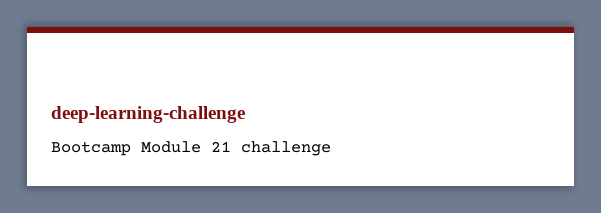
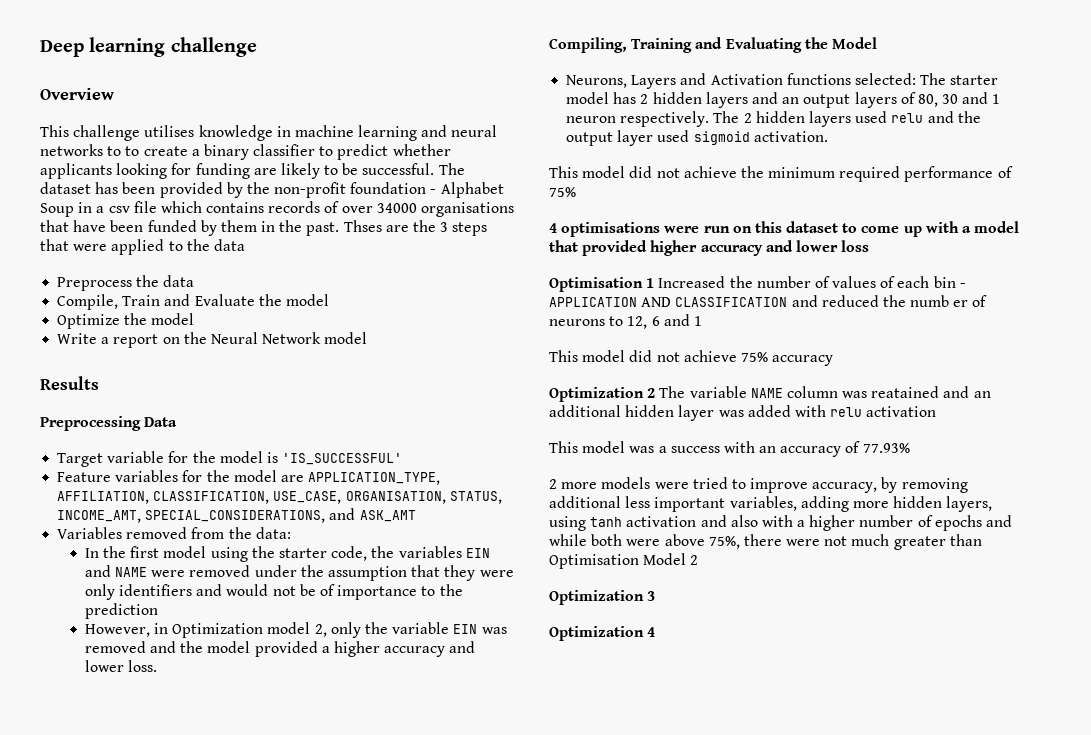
- deep-learning-challenge
- Bootcamp Module 21 challenge
+ Deep learning challenge
+ Overview
+ This challenge utilises knowledge in machine learning and neural networks to to create a binary classifier to predict whether applicants looking for funding are likely to be successful. The dataset has been provided by the non-profit foundation - Alphabet Soup in a csv file which contains records of over 34000 organisations that have been funded by them in the past. Thses are the 3 steps that were applied to the data
+ Preprocess the data
+ Compile, Train and Evaluate the model
+ Optimize the model
+ Write a report on the Neural Network model
+ Results
+ Preprocessing Data
+ Target variable for the model is 'IS_SUCCESSFUL'
+ Feature variables for the model are APPLICATION_TYPE, AFFILIATION, CLASSIFICATION, USE_CASE, ORGANISATION, STATUS, INCOME_AMT, SPECIAL_CONSIDERATIONS, and ASK_AMT
+ Variables removed from the data:
+ In the first model using the starter code, the variables EIN and NAME were removed under the assumption that they were only identifiers and would not be of importance to the prediction
+ However, in Optimization model 2, only the variable EIN was removed and the model provided a higher accuracy and lower loss.
+ Compiling, Training and Evaluating the Model
+ Neurons, Layers and Activation functions selected: The starter model has 2 hidden layers and an output layers of 80, 30 and 1 neuron respectively. The 2 hidden layers used relu and the output layer used sigmoid activation.
+ This model did not achieve the minimum required performance of 75%
+ 4 optimisations were run on this dataset to come up with a model that provided higher accuracy and lower loss
+ Optimisation 1 Increased the number of values of each bin - APPLICATION AND CLASSIFICATION and reduced the numb er of neurons to 12, 6 and 1
+ This model did not achieve 75% accuracy
+ Optimization 2 The variable NAME column was reatained and an additional hidden layer was added with relu activation
+ This model was a success with an accuracy of 77.93%
+ 2 more models were tried to improve accuracy, by removing additional less important variables, adding more hidden layers, using tanh activation and also with a higher number of epochs and while both were above 75%, there were not much greater than Optimisation Model 2
+ Optimization 3
+ Optimization 4

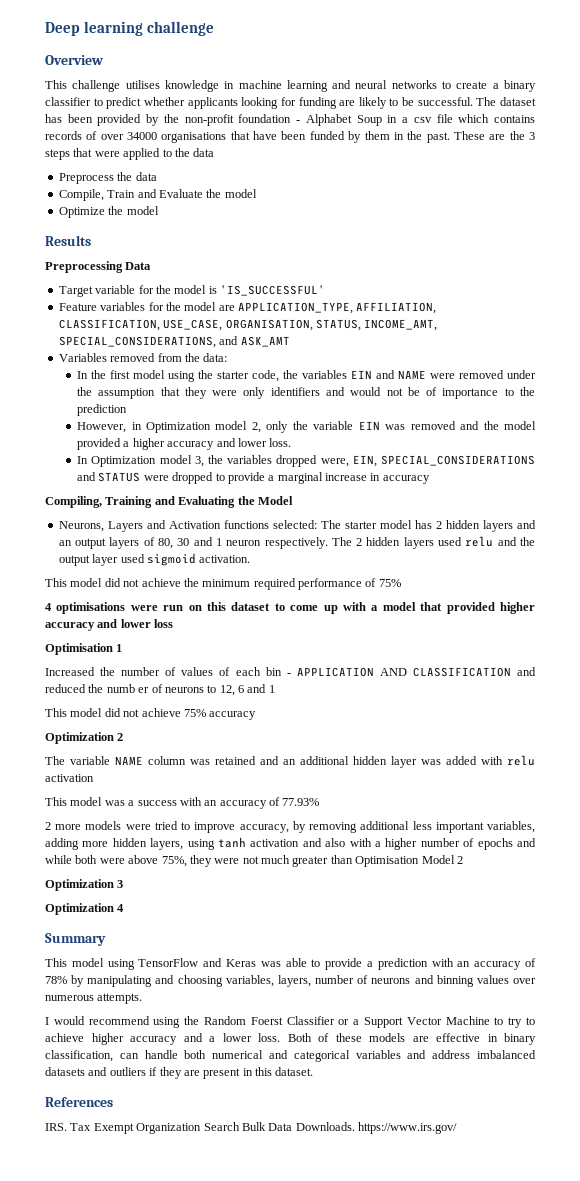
- This challenge utilises knowledge in machine learning and neural networks to to create a binary classifier to predict whether applicants looking for funding are likely to be successful.
+ This challenge utilises knowledge in machine learning and neural networks to create a binary classifier to predict whether applicants looking for funding are likely to be successful.
- Thses are the 3 steps that were applied to the data
+ These are the 3 steps that were applied to the data
- Write a report on the Neural Network model
+ In Optimization model 3, the variables dropped were, EIN, SPECIAL_CONSIDERATIONS and STATUS were dropped to provide a marginal increase in accuracy
- Optimisation 1 Increased the number of values of each bin - APPLICATION AND CLASSIFICATION and reduced the numb er of neurons to 12, 6 and 1
+ Optimisation 1
+ Increased the number of values of each bin - APPLICATION AND CLASSIFICATION and reduced the numb er of neurons to 12, 6 and 1
- Optimization 2 The variable NAME column was reatained and an additional hidden layer was added with relu activation
+ Optimization 2
+ The variable NAME column was retained and an additional hidden layer was added with relu activation
- 2 more models were tried to improve accuracy, by removing additional less important variables, adding more hidden layers, using tanh activation and also with a higher number of epochs and while both were above 75%, there were not much greater than Optimisation Model 2
+ 2 more models were tried to improve accuracy, by removing additional less important variables, adding more hidden layers, using tanh activation and also with a higher number of epochs and while both were above 75%, they were not much greater than Optimisation Model 2
+ Summary
+ This model using TensorFlow and Keras was able to provide a prediction with an accuracy of 78% by manipulating and choosing variables, layers, number of neurons and binning values over numerous attempts.
+ I would recommend using the Random Foerst Classifier or a Support Vector Machine to try to achieve higher accuracy and a lower loss. Both of these models are effective in binary classification, can handle both numerical and categorical variables and address imbalanced datasets and outliers if they are present in this dataset.
+ References
+ IRS. Tax Exempt Organization Search Bulk Data Downloads. https://www.irs.gov/

